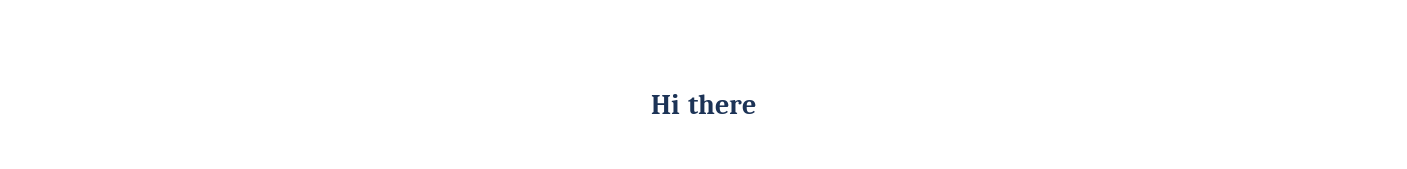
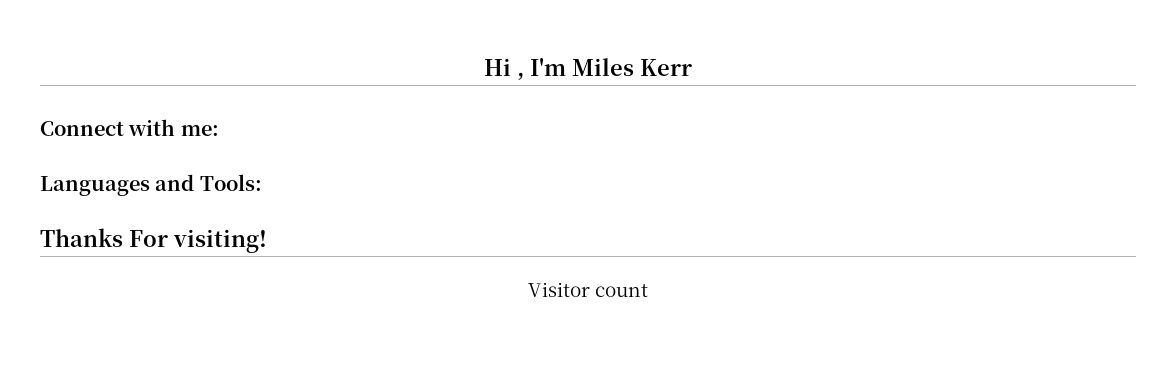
- Hi there
+ Hi , I'm Miles Kerr
+ Connect with me:
+ Languages and Tools:
+ Thanks For visiting!
+ Visitor count

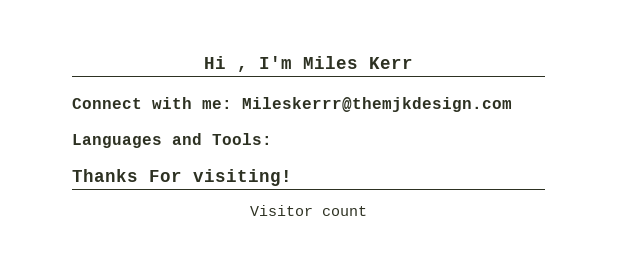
- Connect with me:
+ Connect with me: Mileskerrr@themjkdesign.com

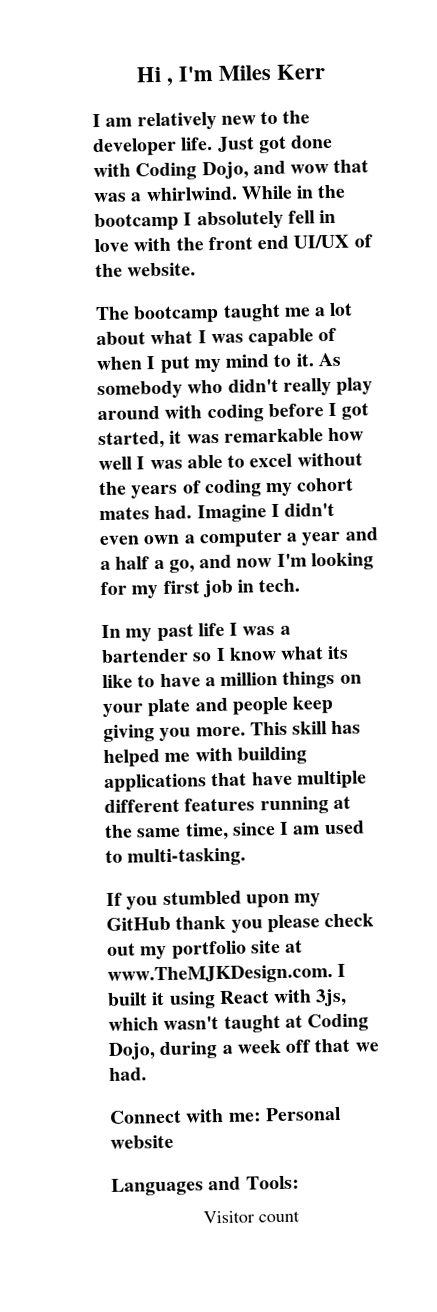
+ I am relatively new to the developer life. Just got done with Coding Dojo, and wow that was a whirlwind. While in the bootcamp I absolutely fell in love with the front end UI/UX of the website.
+ The bootcamp taught me a lot about what I was capable of when I put my mind to it. As somebody who didn't really play around with coding before I got started, it was remarkable how well I was able to excel without the years of coding my cohort mates had. Imagine I didn't even own a computer a year and a half a go, and now I'm looking for my first job in tech.
+ In my past life I was a bartender so I know what its like to have a million things on your plate and people keep giving you more. This skill has helped me with building applications that have multiple different features running at the same time, since I am used to multi-tasking.
+ If you stumbled upon my GitHub thank you please check out my portfolio site at www.TheMJKDesign.com. I built it using React with 3js, which wasn't taught at Coding Dojo, during a week off that we had.
- Connect with me: Mileskerrr@themjkdesign.com
+ Connect with me: Personal website
- Thanks For visiting!

